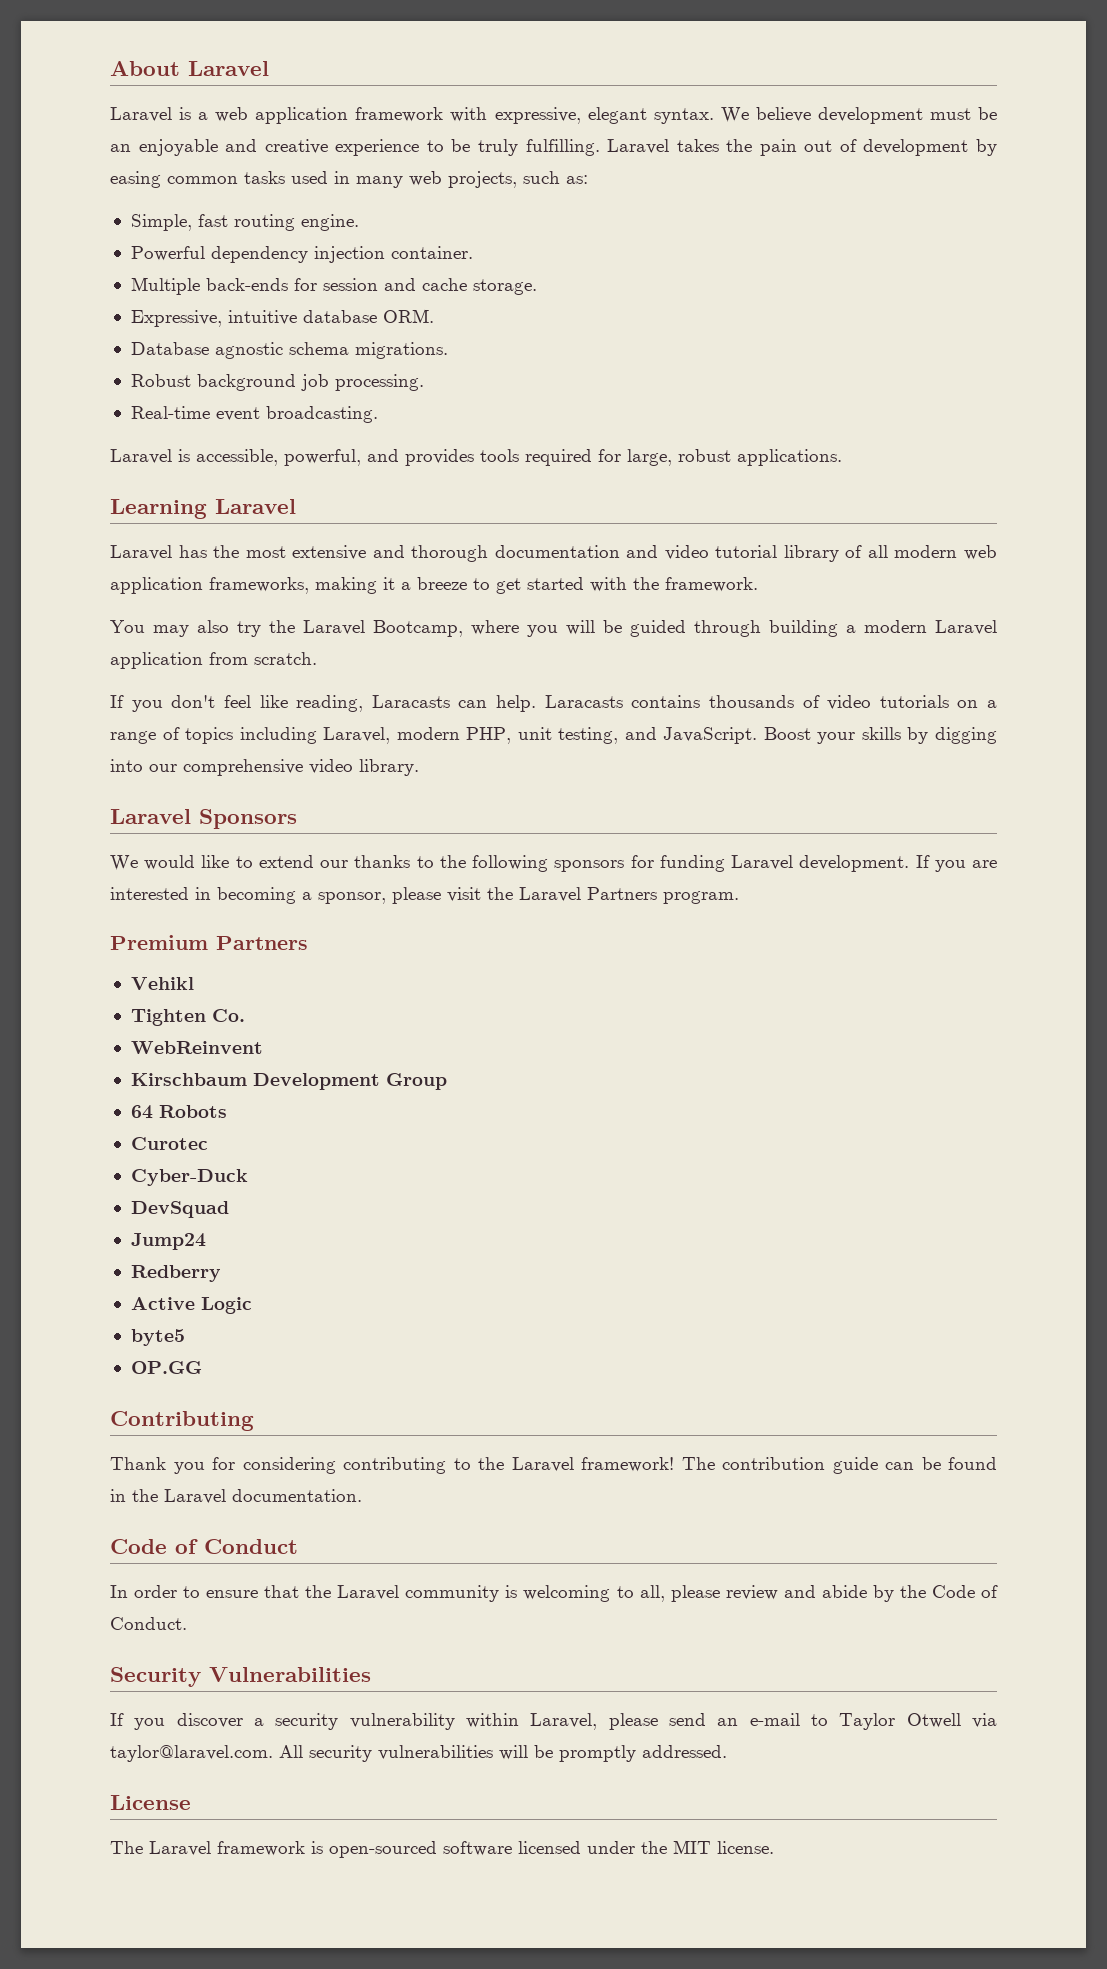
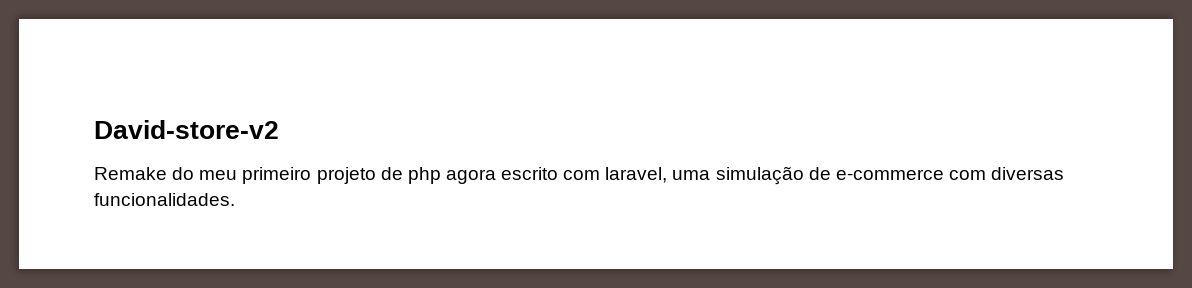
- About Laravel
- Laravel is a web application framework with expressive, elegant syntax. We believe development must be an enjoyable and creative experience to be truly fulfilling. Laravel takes the pain out of development by easing common tasks used in many web projects, such as:
- Simple, fast routing engine.
- Powerful dependency injection container.
- Multiple back-ends for session and cache storage.
- Expressive, intuitive database ORM.
- Database agnostic schema migrations.
- Robust background job processing.
- Real-time event broadcasting.
- Laravel is accessible, powerful, and provides tools required for large, robust applications.
- Learning Laravel
- Laravel has the most extensive and thorough documentation and video tutorial library of all modern web application frameworks, making it a breeze to get started with the framework.
- You may also try the Laravel Bootcamp, where you will be guided through building a modern Laravel application from scratch.
- If you don't feel like reading, Laracasts can help. Laracasts contains thousands of video tutorials on a range of topics including Laravel, modern PHP, unit testing, and JavaScript. Boost your skills by digging into our comprehensive video library.
- Laravel Sponsors
- We would like to extend our thanks to the following sponsors for funding Laravel development. If you are interested in becoming a sponsor, please visit the Laravel Partners program.
- Premium Partners
- Vehikl
- Tighten Co.
- WebReinvent
- Kirschbaum Development Group
- 64 Robots
- Curotec
- Cyber-Duck
- DevSquad
- Jump24
- Redberry
- Active Logic
- byte5
- OP.GG
- Contributing
- Thank you for considering contributing to the Laravel framework! The contribution guide can be found in the Laravel documentation.
- Code of Conduct
- In order to ensure that the Laravel community is welcoming to all, please review and abide by the Code of Conduct.
- Security Vulnerabilities
- If you discover a security vulnerability within Laravel, please send an e-mail to Taylor Otwell via taylor@laravel.com. All security vulnerabilities will be promptly addressed.
- License
- The Laravel framework is open-sourced software licensed under the MIT license.
+ David-store-v2
+ Remake do meu primeiro projeto de php agora escrito com laravel, uma simulação de e-commerce com diversas funcionalidades.

